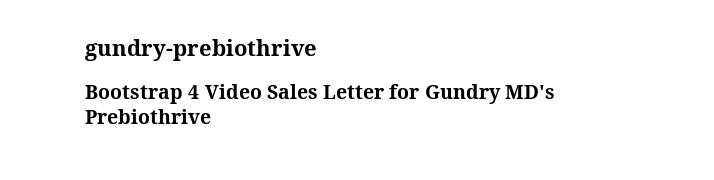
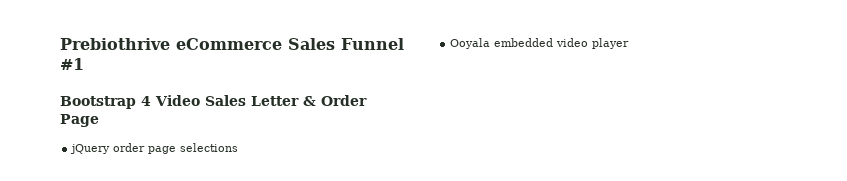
- gundry-prebiothrive
+ Prebiothrive eCommerce Sales Funnel #1
- Bootstrap 4 Video Sales Letter for Gundry MD's Prebiothrive
+ Bootstrap 4 Video Sales Letter & Order Page
+ jQuery order page selections
+ Ooyala embedded video player

